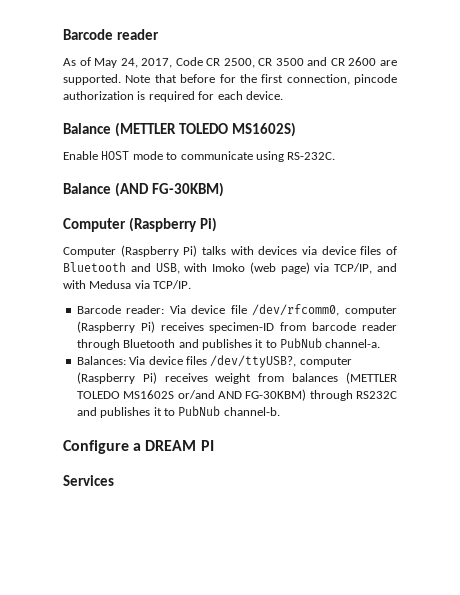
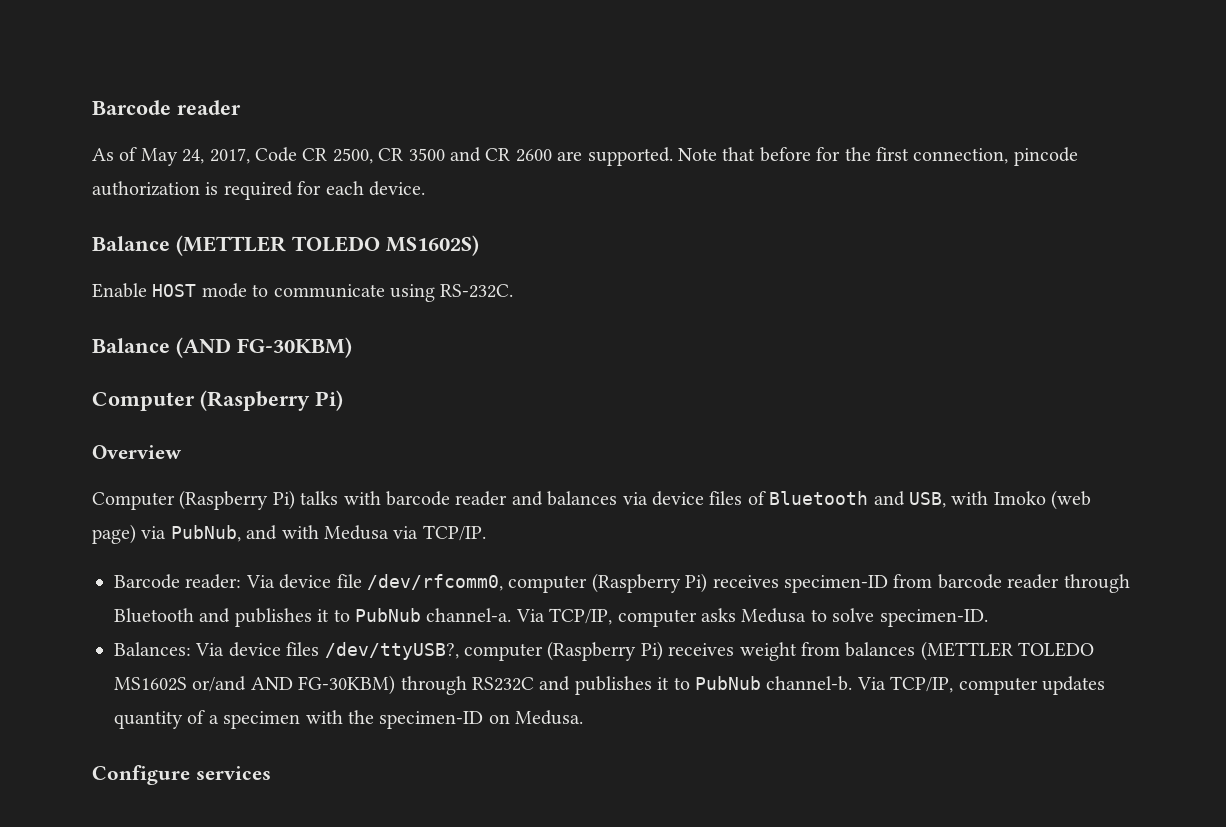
+ Overview
- Computer (Raspberry Pi) talks with devices via device files of Bluetooth and USB, with Imoko (web page) via TCP/IP, and with Medusa via TCP/IP.
+ Computer (Raspberry Pi) talks with barcode reader and balances via device files of Bluetooth and USB, with Imoko (web page) via PubNub, and with Medusa via TCP/IP.
+ Via TCP/IP, computer asks Medusa to solve specimen-ID.
- Balances: Via device files /dev/ttyUSB?, computer (Raspberry Pi) receives weight from balances (METTLER TOLEDO MS1602S or/and AND FG-30KBM) through RS232C and publishes it to PubNub channel-b.
- Configure a DREAM PI
- Services
+ Balances: Via device files /dev/ttyUSB?, computer (Raspberry Pi) receives weight from balances (METTLER TOLEDO MS1602S or/and AND FG-30KBM) through RS232C and publishes it to PubNub channel-b. Via TCP/IP, computer updates quantity of a specimen with the specimen-ID on Medusa.
+ Configure services

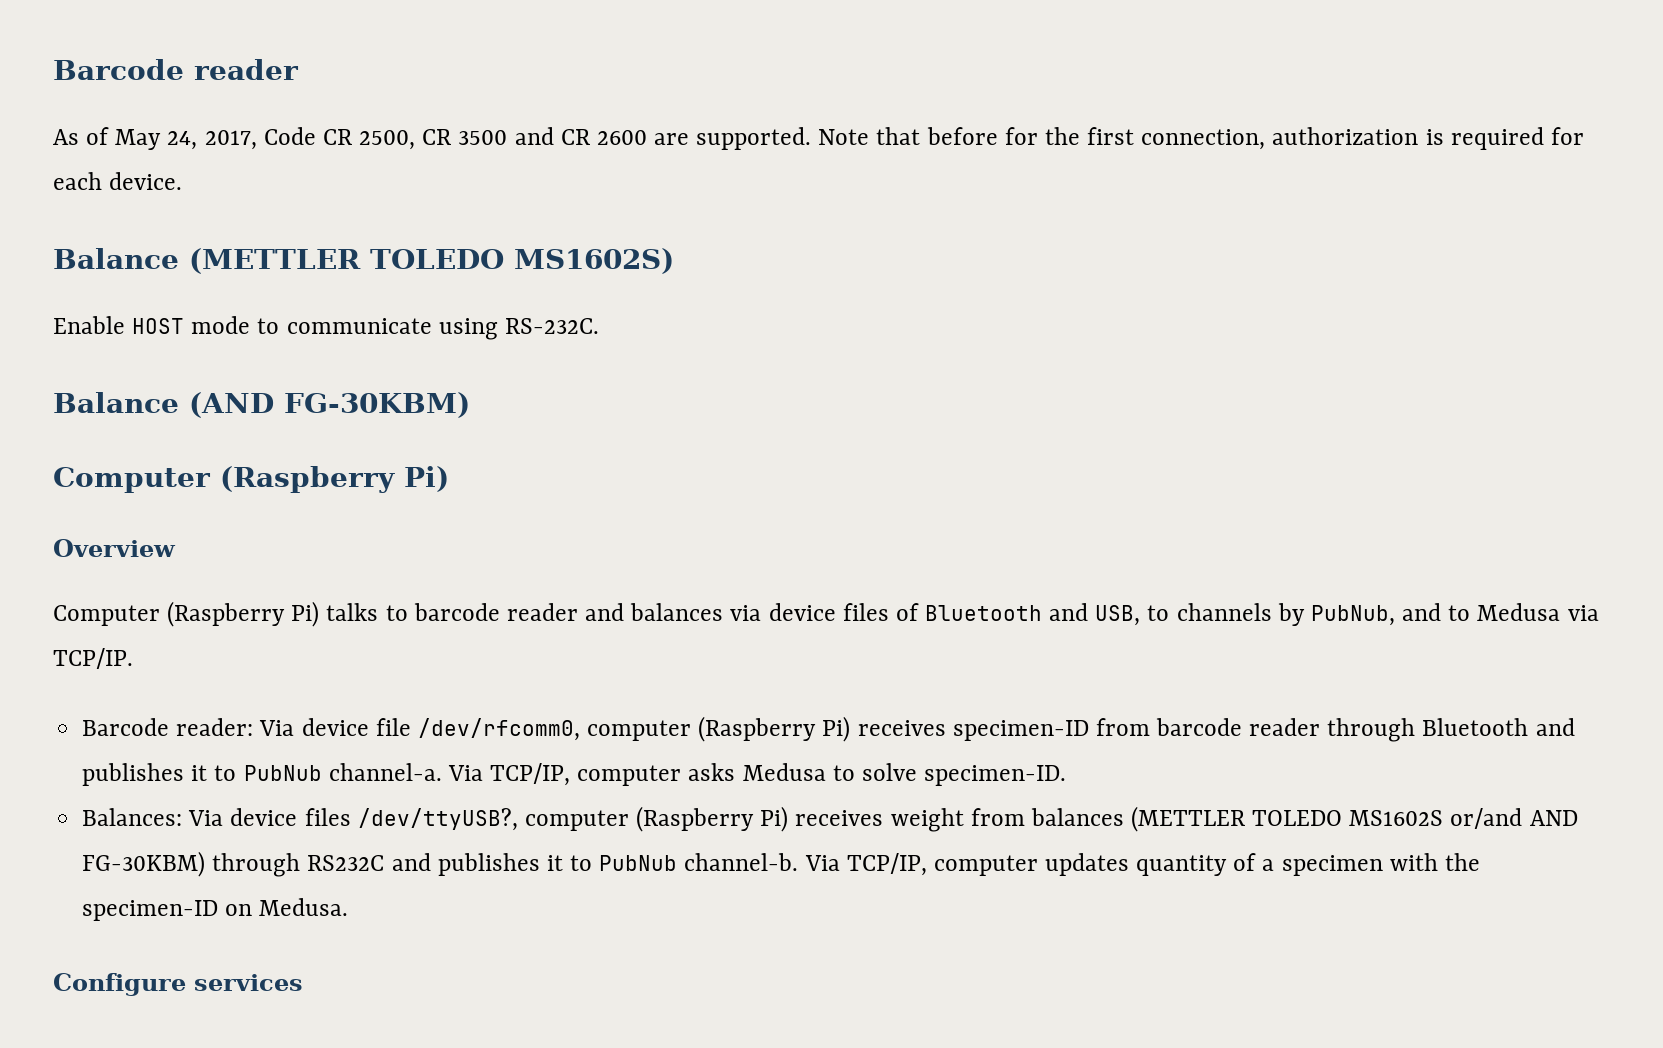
- Note that before for the first connection, pincode authorization is required for each device.
+ Note that before for the first connection, authorization is required for each device.
- Computer (Raspberry Pi) talks with barcode reader and balances via device files of Bluetooth and USB, with Imoko (web page) via PubNub, and with Medusa via TCP/IP.
+ Computer (Raspberry Pi) talks to barcode reader and balances via device files of Bluetooth and USB, to channels by PubNub, and to Medusa via TCP/IP.

